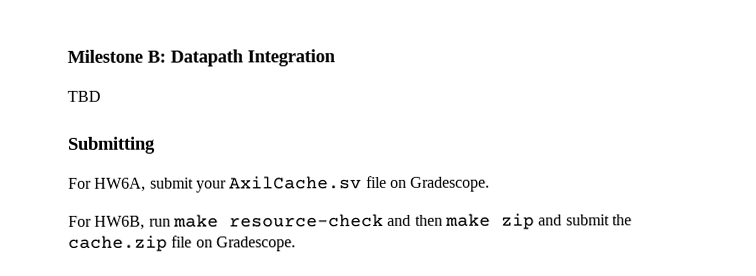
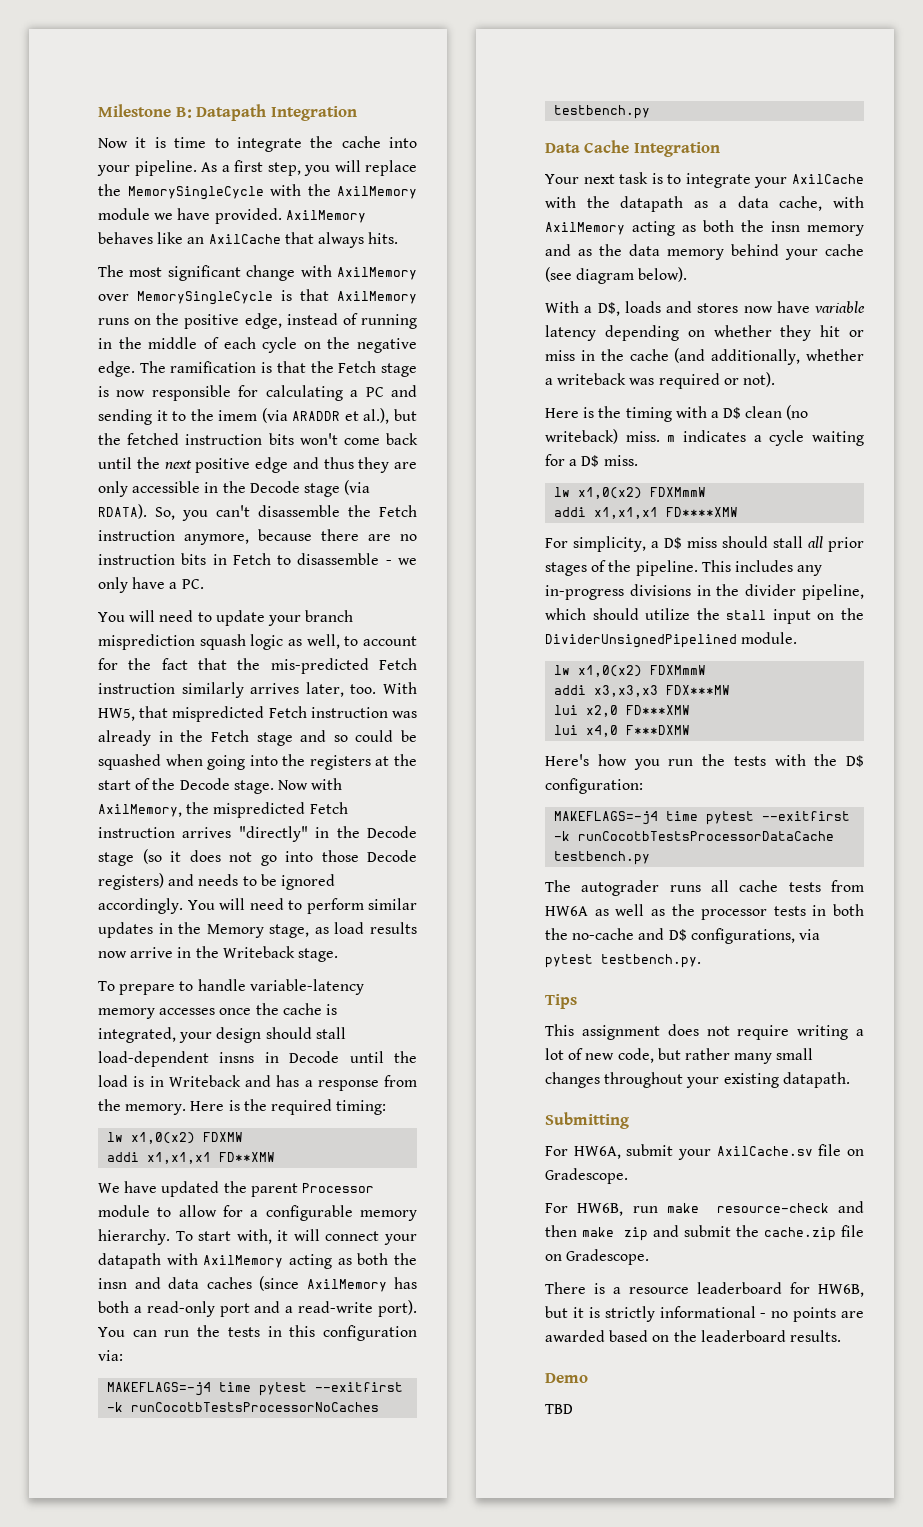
- TBD
+ Now it is time to integrate the cache into your pipeline. As a first step, you will replace the MemorySingleCycle with the AxilMemory module we have provided. AxilMemory behaves like an AxilCache that always hits.
+ The most significant change with AxilMemory over MemorySingleCycle is that AxilMemory runs on the positive edge, instead of running in the middle of each cycle on the negative edge. The ramification is that the Fetch stage is now responsible for calculating a PC and sending it to the imem (via ARADDR et al.), but the fetched instruction bits won't come back until the next positive edge and thus they are only accessible in the Decode stage (via RDATA). So, you can't disassemble the Fetch instruction anymore, because there are no instruction bits in Fetch to disassemble - we only have a PC.
+ You will need to update your branch misprediction squash logic as well, to account for the fact that the mis-predicted Fetch instruction similarly arrives later, too. With HW5, that mispredicted Fetch instruction was already in the Fetch stage and so could be squashed when going into the registers at the start of the Decode stage. Now with AxilMemory, the mispredicted Fetch instruction arrives "directly" in the Decode stage (so it does not go into those Decode registers) and needs to be ignored accordingly. You will need to perform similar updates in the Memory stage, as load results now arrive in the Writeback stage.
+ To prepare to handle variable-latency memory accesses once the cache is integrated, your design should stall load-dependent insns in Decode until the load is in Writeback and has a response from the memory. Here is the required timing:
+ lw x1,0(x2) FDXMW
+ addi x1,x1,x1 FD**XMW
+ We have updated the parent Processor module to allow for a configurable memory hierarchy. To start with, it will connect your datapath with AxilMemory acting as both the insn and data caches (since AxilMemory has both a read-only port and a read-write port). You can run the tests in this configuration via:
+ MAKEFLAGS=-j4 time pytest --exitfirst -k runCocotbTestsProcessorNoCaches testbench.py
+ Data Cache Integration
+ Your next task is to integrate your AxilCache with the datapath as a data cache, with AxilMemory acting as both the insn memory and as the data memory behind your cache (see diagram below).
+ With a D$, loads and stores now have variable latency depending on whether they hit or miss in the cache (and additionally, whether a writeback was required or not).
+ Here is the timing with a D$ clean (no writeback) miss. m indicates a cycle waiting for a D$ miss.
+ lw x1,0(x2) FDXMmmW
+ addi x1,x1,x1 FD****XMW
+ For simplicity, a D$ miss should stall all prior stages of the pipeline. This includes any in-progress divisions in the divider pipeline, which should utilize the stall input on the DividerUnsignedPipelined module.
+ lw x1,0(x2) FDXMmmW
+ addi x3,x3,x3 FDX***MW
+ lui x2,0 FD***XMW
+ lui x4,0 F***DXMW
+ Here's how you run the tests with the D$ configuration:
+ MAKEFLAGS=-j4 time pytest --exitfirst -k runCocotbTestsProcessorDataCache testbench.py
+ The autograder runs all cache tests from HW6A as well as the processor tests in both the no-cache and D$ configurations, via pytest testbench.py.
+ Tips
+ This assignment does not require writing a lot of new code, but rather many small changes throughout your existing datapath.
+ There is a resource leaderboard for HW6B, but it is strictly informational - no points are awarded based on the leaderboard results.
+ Demo
+ TBD

